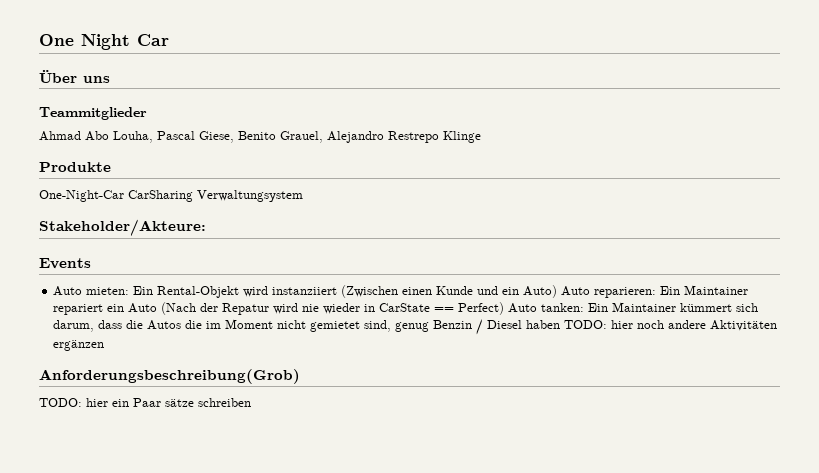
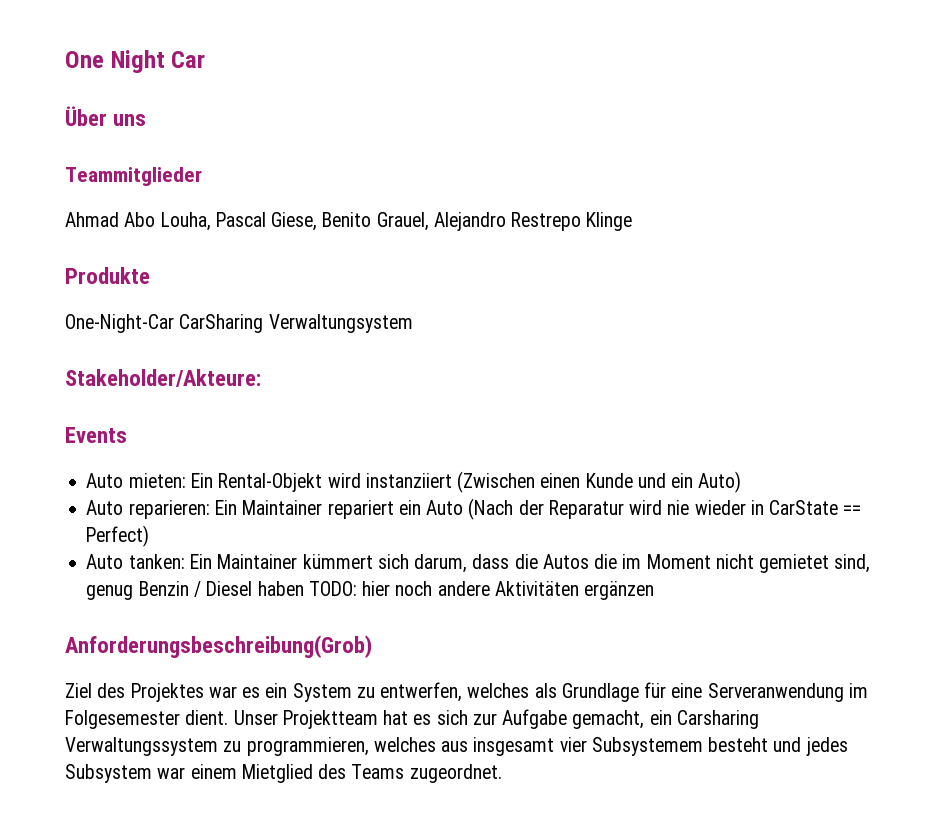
- Auto mieten: Ein Rental-Objekt wird instanziiert (Zwischen einen Kunde und ein Auto) Auto reparieren: Ein Maintainer repariert ein Auto (Nach der Repatur wird nie wieder in CarState == Perfect) Auto tanken: Ein Maintainer kümmert sich darum, dass die Autos die im Moment nicht gemietet sind, genug Benzin / Diesel haben TODO: hier noch andere Aktivitäten ergänzen
+ Auto mieten: Ein Rental-Objekt wird instanziiert (Zwischen einen Kunde und ein Auto)
+ Auto reparieren: Ein Maintainer repariert ein Auto (Nach der Reparatur wird nie wieder in CarState == Perfect)
+ Auto tanken: Ein Maintainer kümmert sich darum, dass die Autos die im Moment nicht gemietet sind, genug Benzin / Diesel haben TODO: hier noch andere Aktivitäten ergänzen
- TODO: hier ein Paar sätze schreiben
+ Ziel des Projektes war es ein System zu entwerfen, welches als Grundlage für eine Serveranwendung im Folgesemester dient. Unser Projektteam hat es sich zur Aufgabe gemacht, ein Carsharing Verwaltungssystem zu programmieren, welches aus insgesamt vier Subsystemem besteht und jedes Subsystem war einem Mietglied des Teams zugeordnet.

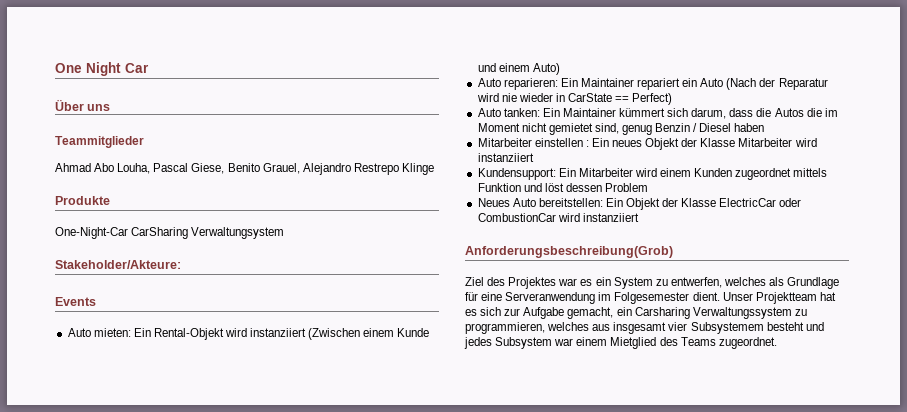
- Auto mieten: Ein Rental-Objekt wird instanziiert (Zwischen einen Kunde und ein Auto)
+ Auto mieten: Ein Rental-Objekt wird instanziiert (Zwischen einem Kunde und einem Auto)
- Auto tanken: Ein Maintainer kümmert sich darum, dass die Autos die im Moment nicht gemietet sind, genug Benzin / Diesel haben TODO: hier noch andere Aktivitäten ergänzen
+ Auto tanken: Ein Maintainer kümmert sich darum, dass die Autos die im Moment nicht gemietet sind, genug Benzin / Diesel haben
+ Mitarbeiter einstellen : Ein neues Objekt der Klasse Mitarbeiter wird instanziiert
+ Kundensupport: Ein Mitarbeiter wird einem Kunden zugeordnet mittels Funktion und löst dessen Problem
+ Neues Auto bereitstellen: Ein Objekt der Klasse ElectricCar oder CombustionCar wird instanziiert

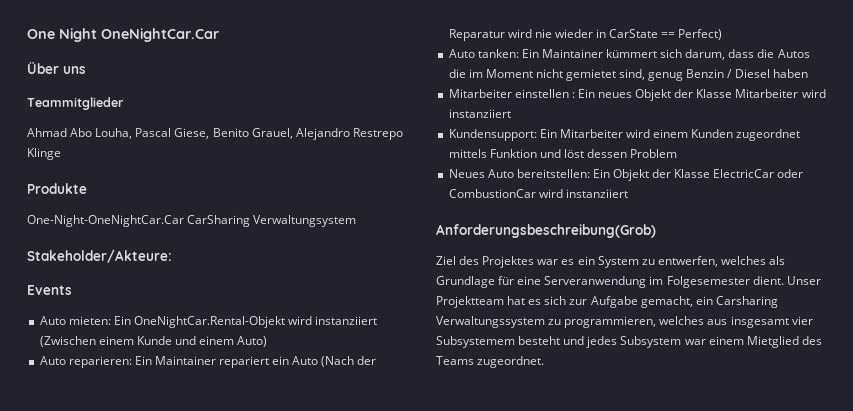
- One Night Car
+ One Night OneNightCar.Car
- One-Night-Car CarSharing Verwaltungsystem
+ One-Night-OneNightCar.Car CarSharing Verwaltungsystem
- Auto mieten: Ein Rental-Objekt wird instanziiert (Zwischen einem Kunde und einem Auto)
+ Auto mieten: Ein OneNightCar.Rental-Objekt wird instanziiert (Zwischen einem Kunde und einem Auto)

